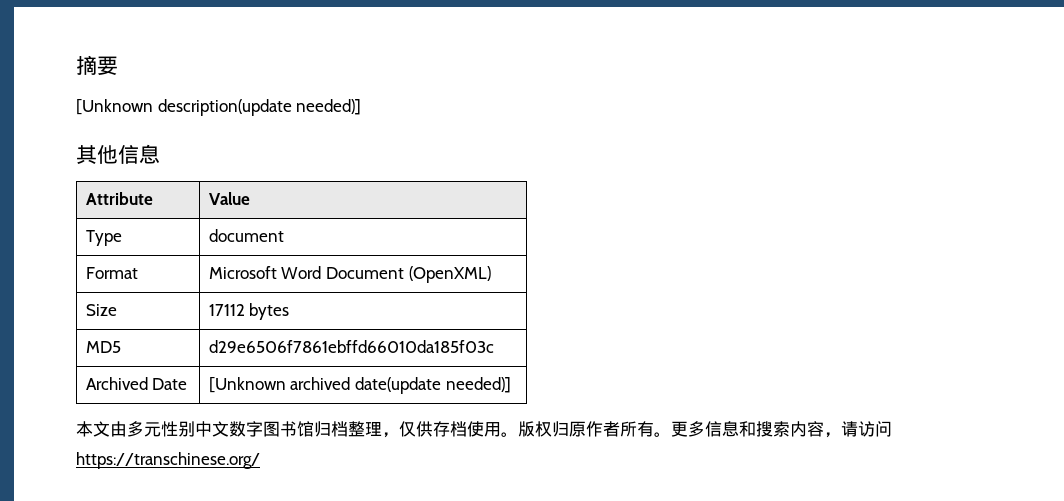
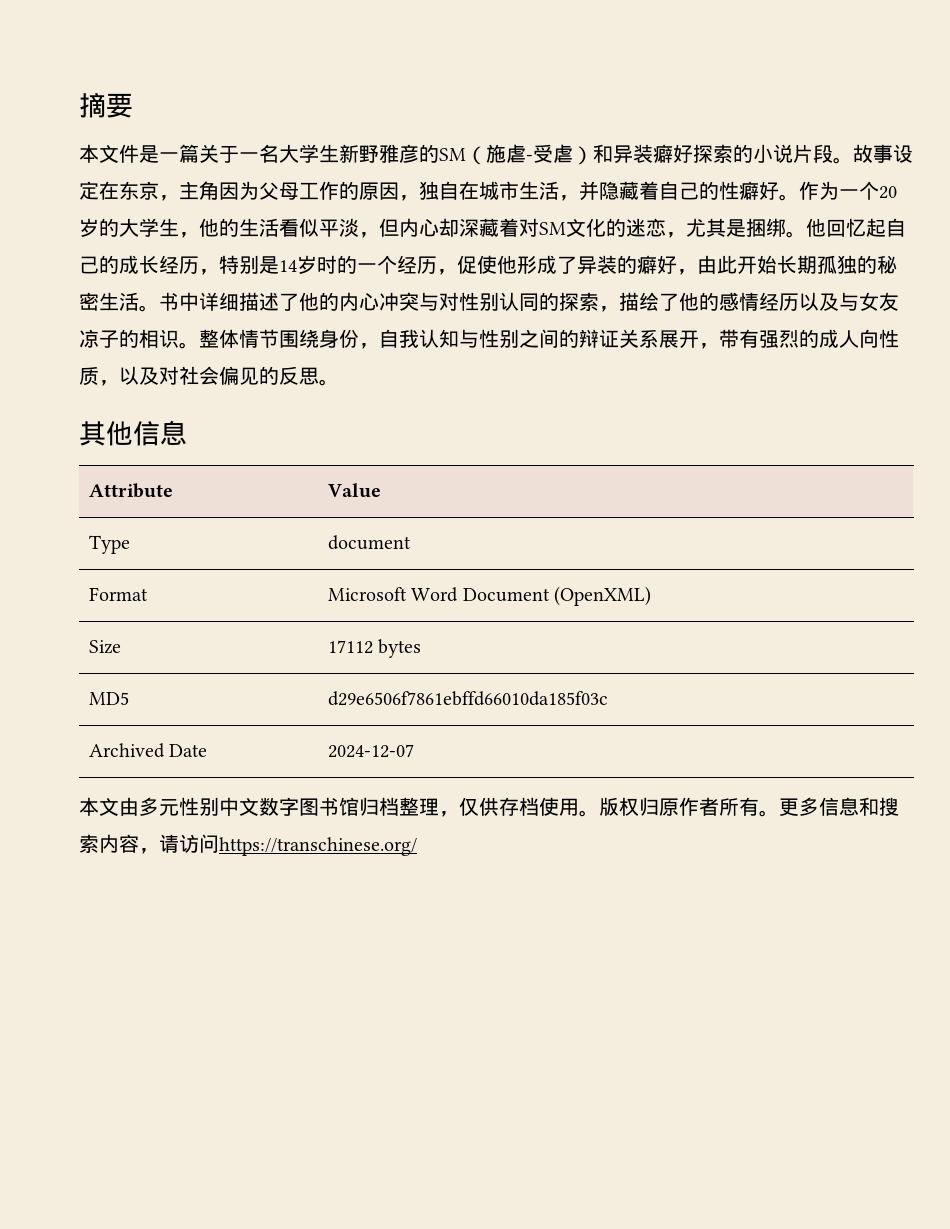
- [Unknown description(update needed)]
+ 本文件是一篇关于一名大学生新野雅彦的SM（施虐-受虐）和异装癖好探索的小说片段。故事设定在东京，主角因为父母工作的原因，独自在城市生活，并隐藏着自己的性癖好。作为一个20岁的大学生，他的生活看似平淡，但内心却深藏着对SM文化的迷恋，尤其是捆绑。他回忆起自己的成长经历，特别是14岁时的一个经历，促使他形成了异装的癖好，由此开始长期孤独的秘密生活。书中详细描述了他的内心冲突与对性别认同的探索，描绘了他的感情经历以及与女友凉子的相识。整体情节围绕身份，自我认知与性别之间的辩证关系展开，带有强烈的成人向性质，以及对社会偏见的反思。
- Archived Date | [Unknown archived date(update needed)]
+ Archived Date | 2024-12-07

